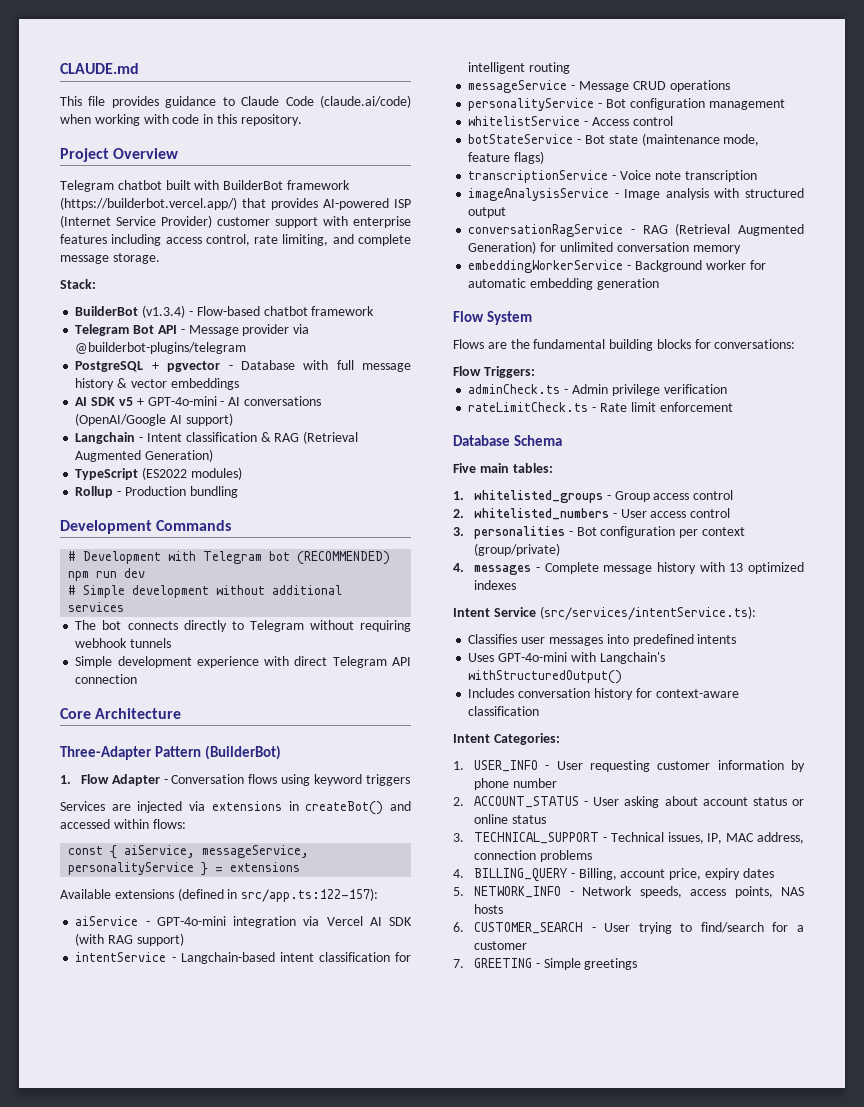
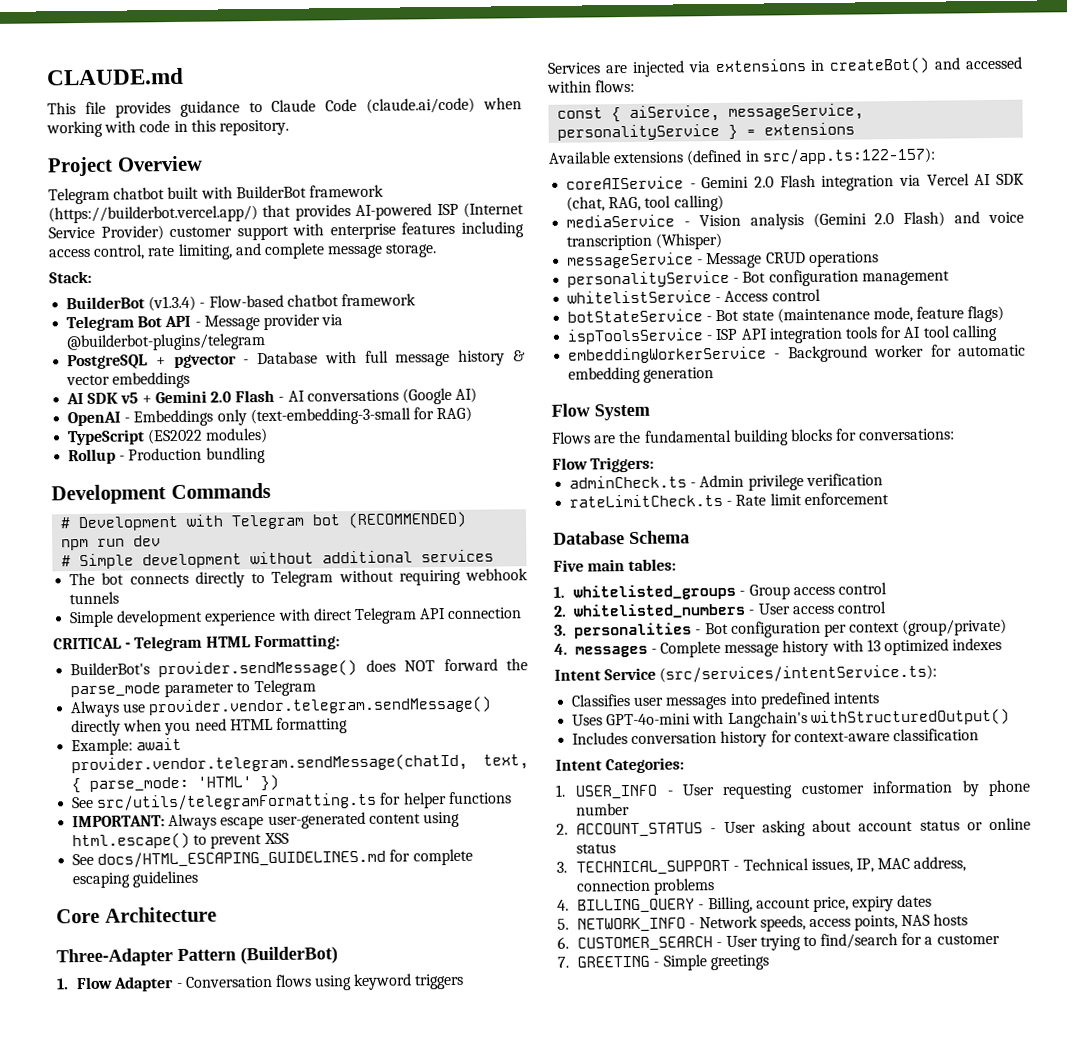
- AI SDK v5 + GPT-4o-mini - AI conversations (OpenAI/Google AI support)
- Langchain - Intent classification & RAG (Retrieval Augmented Generation)
+ AI SDK v5 + Gemini 2.0 Flash - AI conversations (Google AI)
+ OpenAI - Embeddings only (text-embedding-3-small for RAG)
+ CRITICAL - Telegram HTML Formatting:
+ BuilderBot's provider.sendMessage() does NOT forward the parse_mode parameter to Telegram
+ Always use provider.vendor.telegram.sendMessage() directly when you need HTML formatting
+ Example: await provider.vendor.telegram.sendMessage(chatId, text, { parse_mode: 'HTML' })
+ See src/utils/telegramFormatting.ts for helper functions
+ IMPORTANT: Always escape user-generated content using html.escape() to prevent XSS
+ See docs/HTML_ESCAPING_GUIDELINES.md for complete escaping guidelines
- aiService - GPT-4o-mini integration via Vercel AI SDK (with RAG support)
- intentService - Langchain-based intent classification for intelligent routing
+ coreAIService - Gemini 2.0 Flash integration via Vercel AI SDK (chat, RAG, tool calling)
+ mediaService - Vision analysis (Gemini 2.0 Flash) and voice transcription (Whisper)
- transcriptionService - Voice note transcription
- imageAnalysisService - Image analysis with structured output
- conversationRagService - RAG (Retrieval Augmented Generation) for unlimited conversation memory
+ ispToolsService - ISP API integration tools for AI tool calling

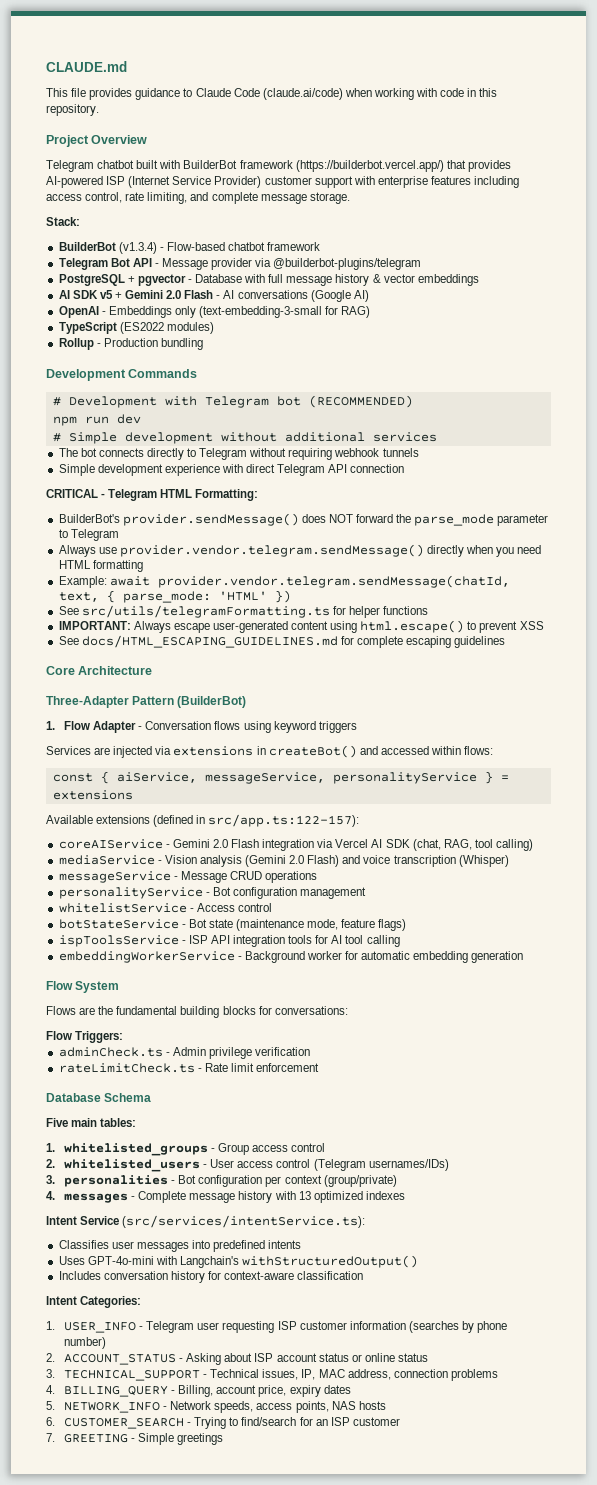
- 2. whitelisted_numbers - User access control
+ 2. whitelisted_users - User access control (Telegram usernames/IDs)
- 1. USER_INFO - User requesting customer information by phone number
+ 1. USER_INFO - Telegram user requesting ISP customer information (searches by phone number)
- 2. ACCOUNT_STATUS - User asking about account status or online status
+ 2. ACCOUNT_STATUS - Asking about ISP account status or online status
- 6. CUSTOMER_SEARCH - User trying to find/search for a customer
+ 6. CUSTOMER_SEARCH - Trying to find/search for an ISP customer

